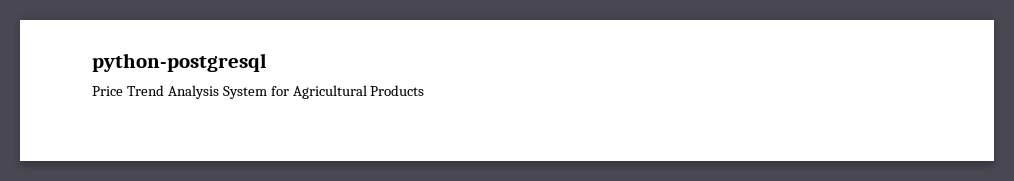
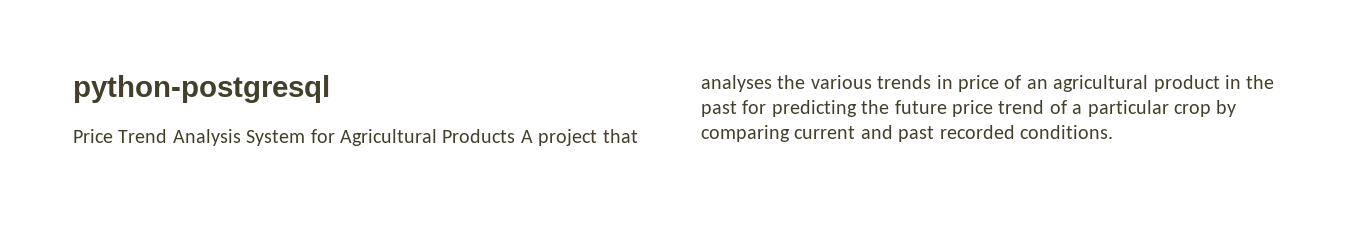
- Price Trend Analysis System for Agricultural Products
+ Price Trend Analysis System for Agricultural Products A project that analyses the various trends in price of an agricultural product in the past for predicting the future price trend of a particular crop by comparing current and past recorded conditions.

